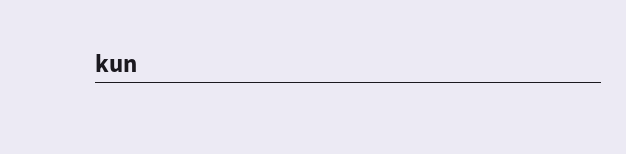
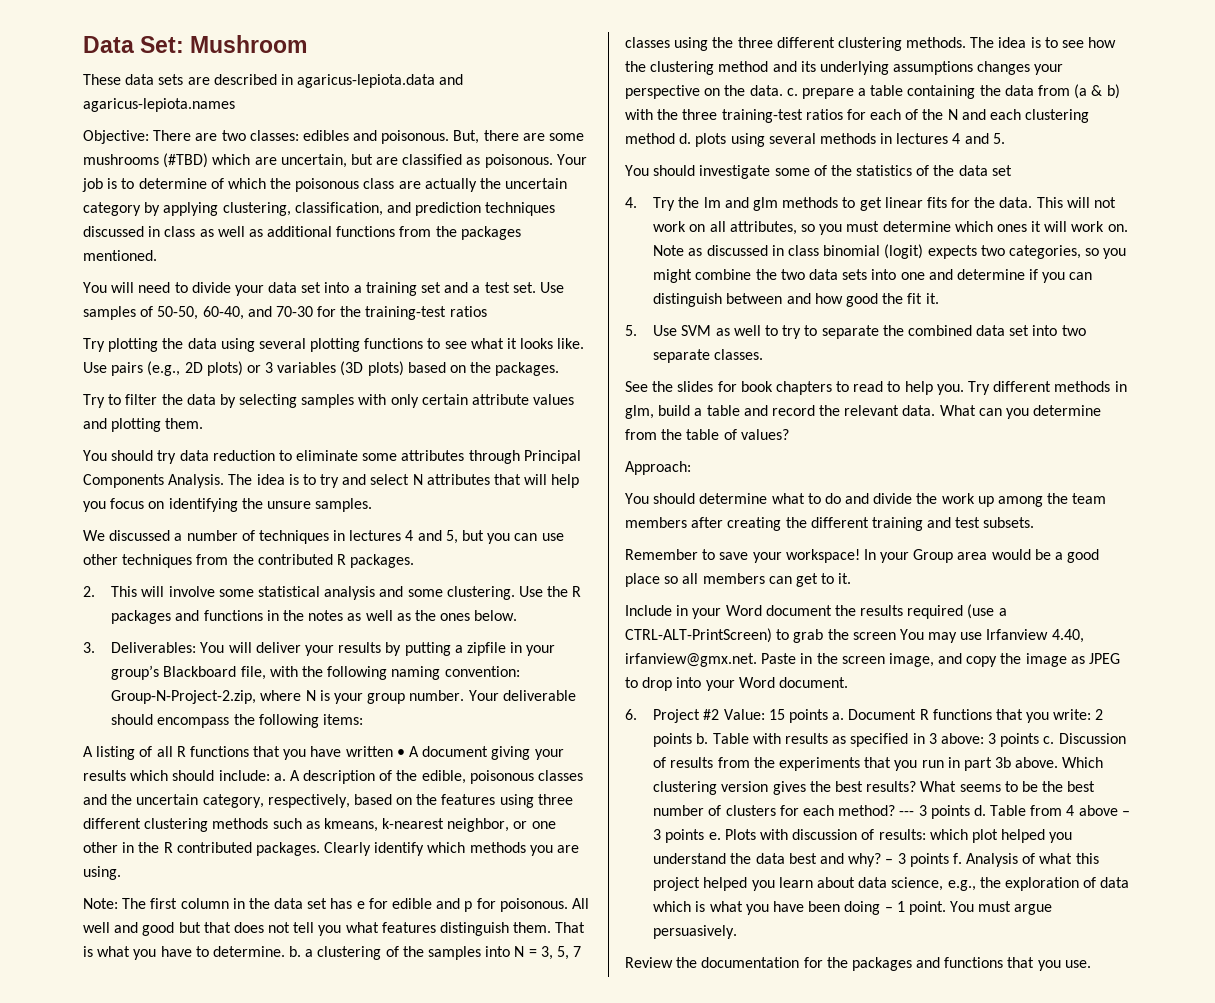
- kun
+ Data Set: Mushroom
+ These data sets are described in agaricus-lepiota.data and agaricus-lepiota.names
+ Objective: There are two classes: edibles and poisonous. But, there are some mushrooms (#TBD) which are uncertain, but are classified as poisonous. Your job is to determine of which the poisonous class are actually the uncertain category by applying clustering, classification, and prediction techniques discussed in class as well as additional functions from the packages mentioned.
+ You will need to divide your data set into a training set and a test set. Use samples of 50-50, 60-40, and 70-30 for the training-test ratios
+ Try plotting the data using several plotting functions to see what it looks like. Use pairs (e.g., 2D plots) or 3 variables (3D plots) based on the packages.
+ Try to filter the data by selecting samples with only certain attribute values and plotting them.
+ You should try data reduction to eliminate some attributes through Principal Components Analysis. The idea is to try and select N attributes that will help you focus on identifying the unsure samples.
+ We discussed a number of techniques in lectures 4 and 5, but you can use other techniques from the contributed R packages.
+ 2. This will involve some statistical analysis and some clustering. Use the R packages and functions in the notes as well as the ones below.
+ 3. Deliverables: You will deliver your results by putting a zipfile in your group’s Blackboard file, with the following naming convention: Group-N-Project-2.zip, where N is your group number. Your deliverable should encompass the following items:
+ A listing of all R functions that you have written • A document giving your results which should include: a. A description of the edible, poisonous classes and the uncertain category, respectively, based on the features using three different clustering methods such as kmeans, k-nearest neighbor, or one other in the R contributed packages. Clearly identify which methods you are using.
+ Note: The first column in the data set has e for edible and p for poisonous. All well and good but that does not tell you what features distinguish them. That is what you have to determine. b. a clustering of the samples into N = 3, 5, 7 classes using the three different clustering methods. The idea is to see how the clustering method and its underlying assumptions changes your perspective on the data. c. prepare a table containing the data from (a & b) with the three training-test ratios for each of the N and each clustering method d. plots using several methods in lectures 4 and 5.
+ You should investigate some of the statistics of the data set
+ 4. Try the lm and glm methods to get linear fits for the data. This will not work on all attributes, so you must determine which ones it will work on. Note as discussed in class binomial (logit) expects two categories, so you might combine the two data sets into one and determine if you can distinguish between and how good the fit it.
+ 5. Use SVM as well to try to separate the combined data set into two separate classes.
+ See the slides for book chapters to read to help you. Try different methods in glm, build a table and record the relevant data. What can you determine from the table of values?
+ Approach:
+ You should determine what to do and divide the work up among the team members after creating the different training and test subsets.
+ Remember to save your workspace! In your Group area would be a good place so all members can get to it.
+ Include in your Word document the results required (use a CTRL-ALT-PrintScreen) to grab the screen You may use Irfanview 4.40, irfanview@gmx.net. Paste in the screen image, and copy the image as JPEG to drop into your Word document.
+ 6. Project #2 Value: 15 points a. Document R functions that you write: 2 points b. Table with results as specified in 3 above: 3 points c. Discussion of results from the experiments that you run in part 3b above. Which clustering version gives the best results? What seems to be the best number of clusters for each method? --- 3 points d. Table from 4 above – 3 points e. Plots with discussion of results: which plot helped you understand the data best and why? – 3 points f. Analysis of what this project helped you learn about data science, e.g., the exploration of data which is what you have been doing – 1 point. You must argue persuasively.
+ Review the documentation for the packages and functions that you use.

